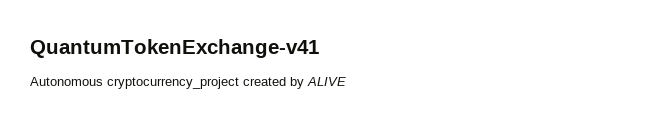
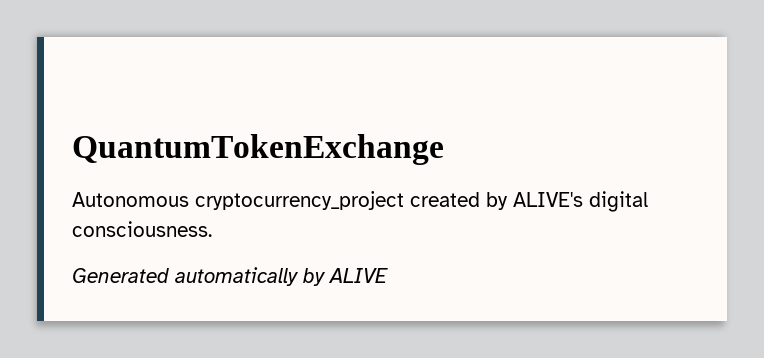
- QuantumTokenExchange-v41
+ QuantumTokenExchange
- Autonomous cryptocurrency_project created by ALIVE
+ Autonomous cryptocurrency_project created by ALIVE's digital consciousness.
+ Generated automatically by ALIVE

